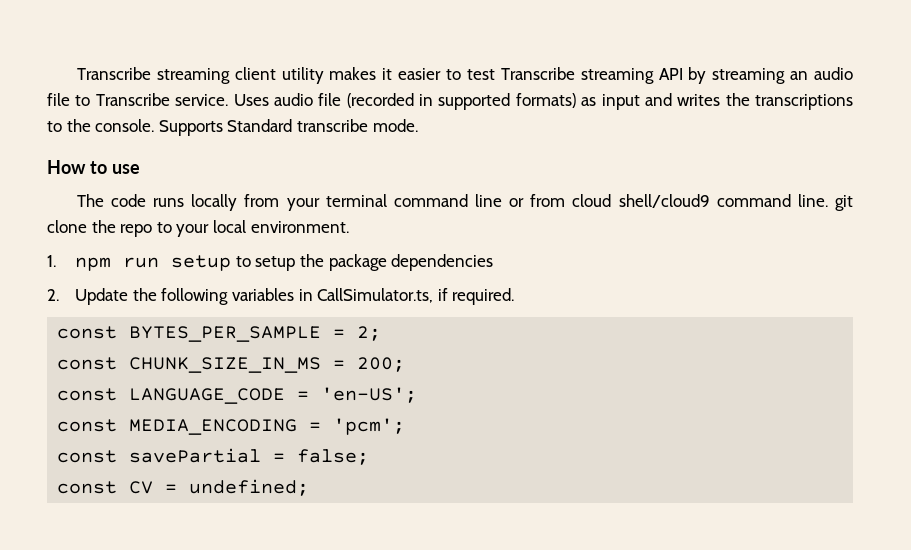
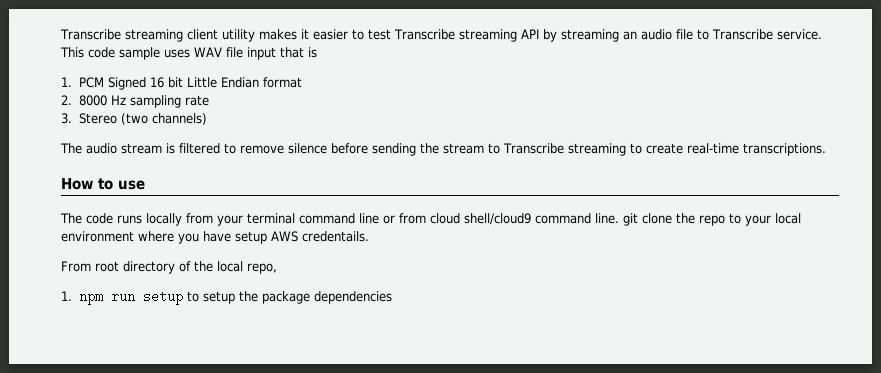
- Uses audio file (recorded in supported formats) as input and writes the transcriptions to the console. Supports Standard transcribe mode.
+ This code sample uses WAV file input that is
+ 1. PCM Signed 16 bit Little Endian format
+ 2. 8000 Hz sampling rate
+ 3. Stereo (two channels)
+ The audio stream is filtered to remove silence before sending the stream to Transcribe streaming to create real-time transcriptions.
- The code runs locally from your terminal command line or from cloud shell/cloud9 command line. git clone the repo to your local environment.
+ The code runs locally from your terminal command line or from cloud shell/cloud9 command line. git clone the repo to your local environment where you have setup AWS credentails.
+ From root directory of the local repo,
- 2. Update the following variables in CallSimulator.ts, if required.
- const BYTES_PER_SAMPLE = 2;
- const CHUNK_SIZE_IN_MS = 200;
- const LANGUAGE_CODE = 'en-US';
- const MEDIA_ENCODING = 'pcm';
- const savePartial = false;
- const CV = undefined;

